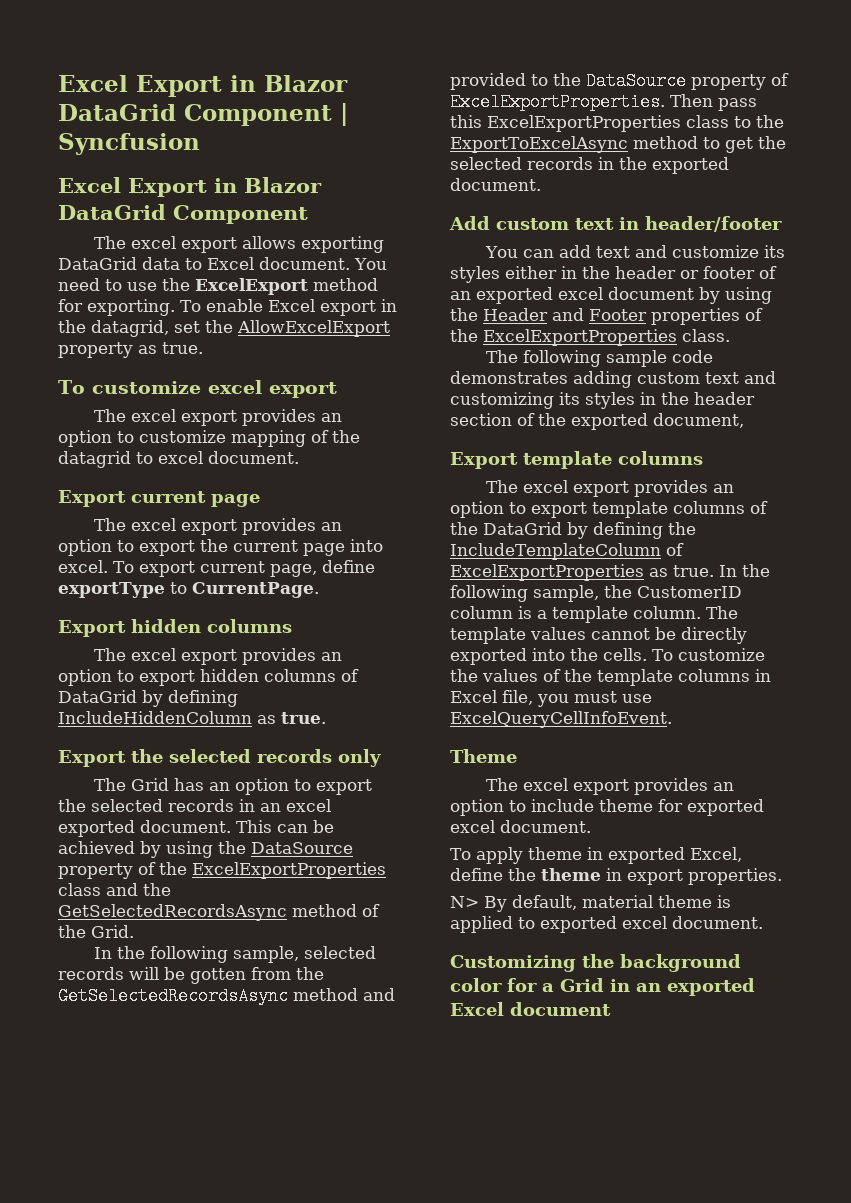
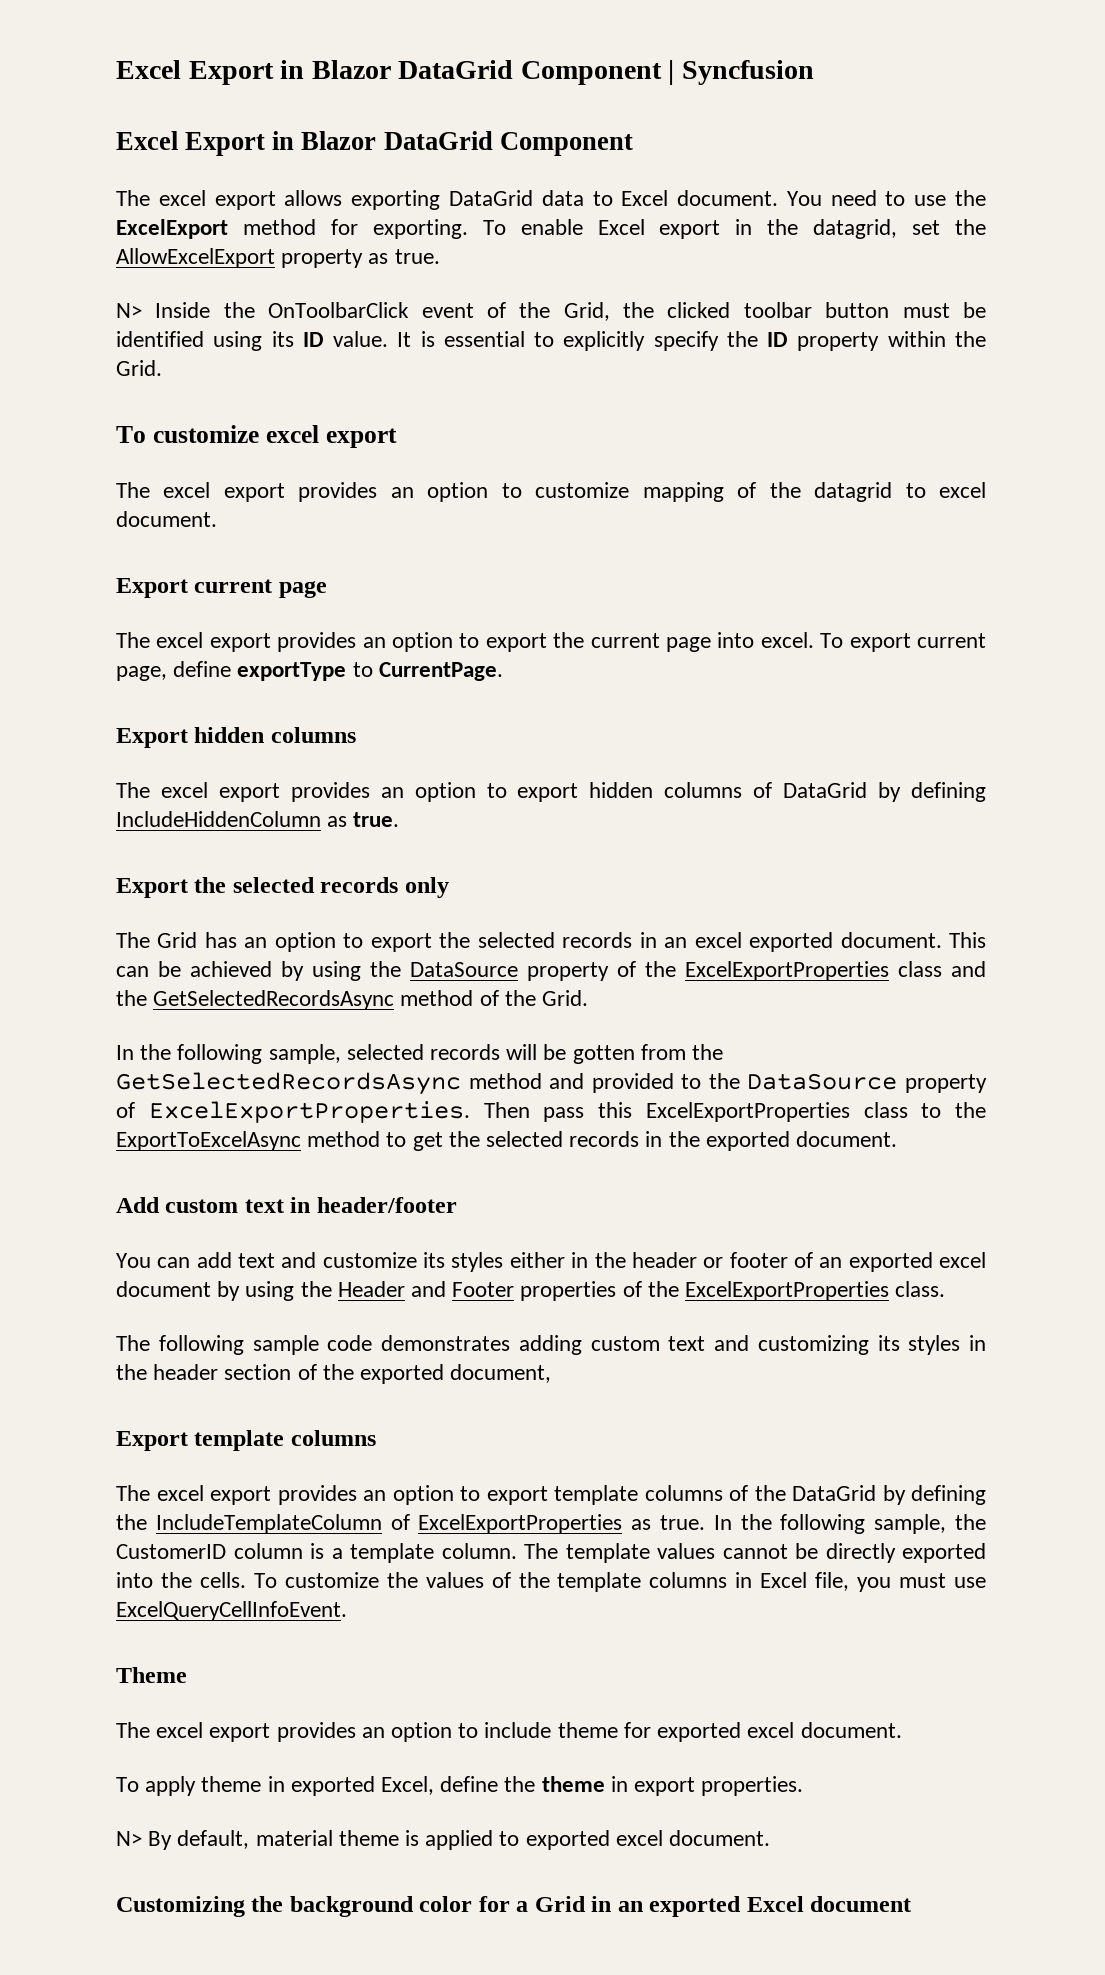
+ N> Inside the OnToolbarClick event of the Grid, the clicked toolbar button must be identified using its ID value. It is essential to explicitly specify the ID property within the Grid.

